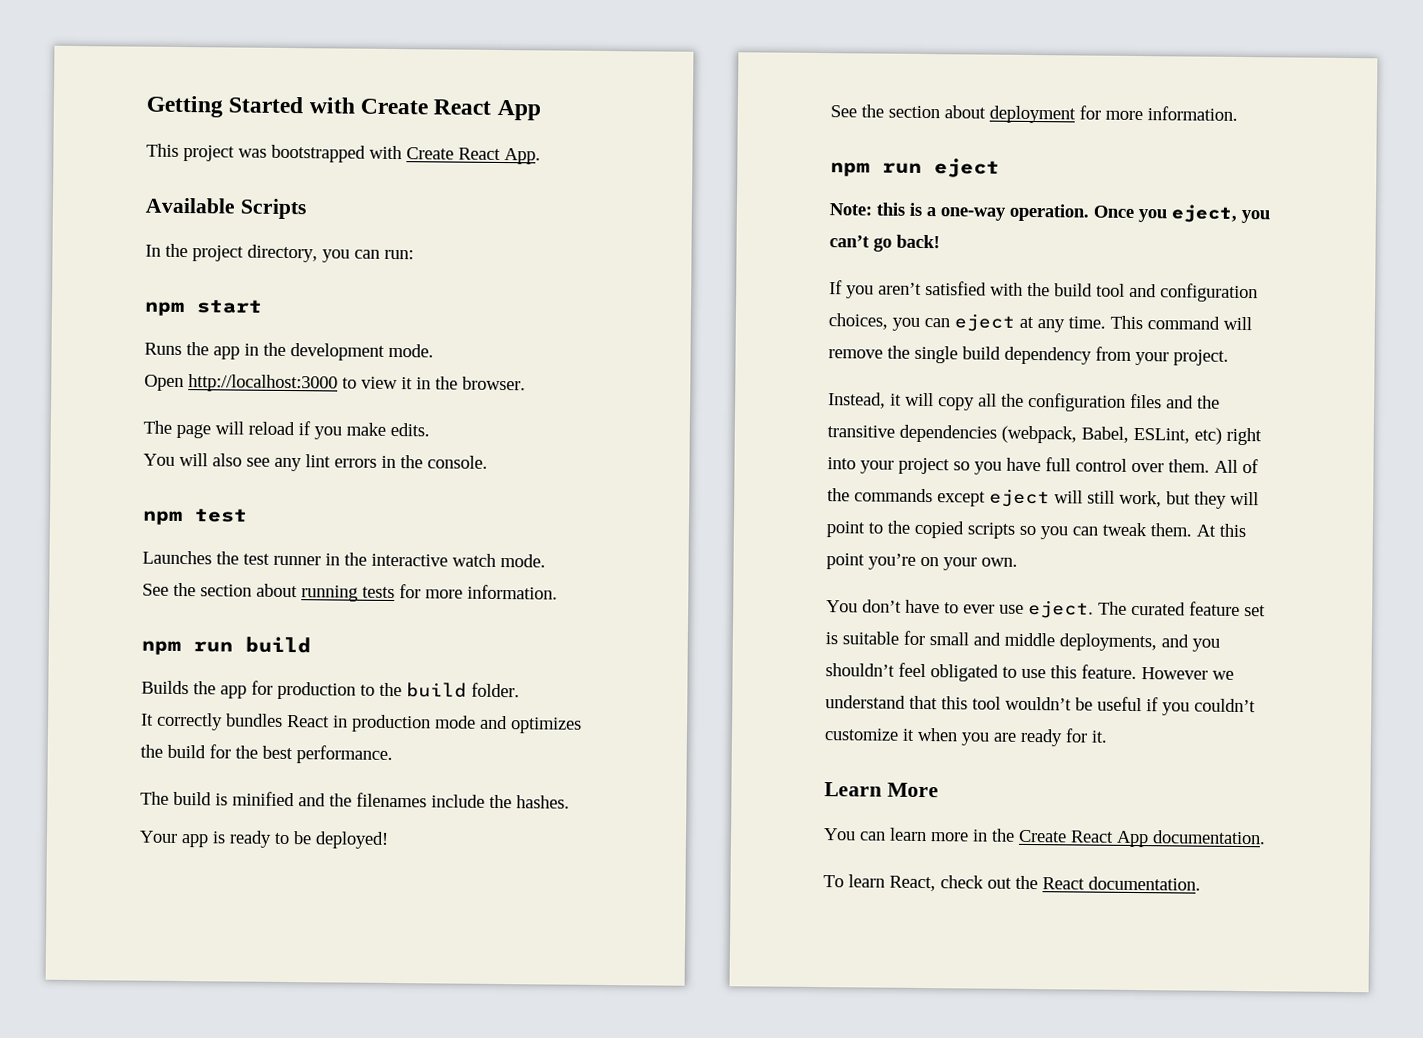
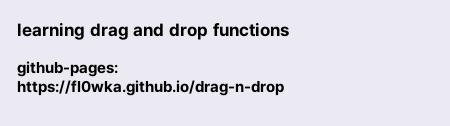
- Getting Started with Create React App
- This project was bootstrapped with Create React App.
- Available Scripts
- In the project directory, you can run:
- npm start
- Runs the app in the development mode.
- Open http://localhost:3000 to view it in the browser.
- The page will reload if you make edits.
- You will also see any lint errors in the console.
- npm test
- Launches the test runner in the interactive watch mode.
- See the section about running tests for more information.
- npm run build
- Builds the app for production to the build folder.
- It correctly bundles React in production mode and optimizes the build for the best performance.
- The build is minified and the filenames include the hashes.
- Your app is ready to be deployed!
- See the section about deployment for more information.
- npm run eject
- Note: this is a one-way operation. Once you eject, you can’t go back!
- If you aren’t satisfied with the build tool and configuration choices, you can eject at any time. This command will remove the single build dependency from your project.
- Instead, it will copy all the configuration files and the transitive dependencies (webpack, Babel, ESLint, etc) right into your project so you have full control over them. All of the commands except eject will still work, but they will point to the copied scripts so you can tweak them. At this point you’re on your own.
- You don’t have to ever use eject. The curated feature set is suitable for small and middle deployments, and you shouldn’t feel obligated to use this feature. However we understand that this tool wouldn’t be useful if you couldn’t customize it when you are ready for it.
- Learn More
- You can learn more in the Create React App documentation.
- To learn React, check out the React documentation.
+ learning drag and drop functions
+ github-pages: https://fl0wka.github.io/drag-n-drop

